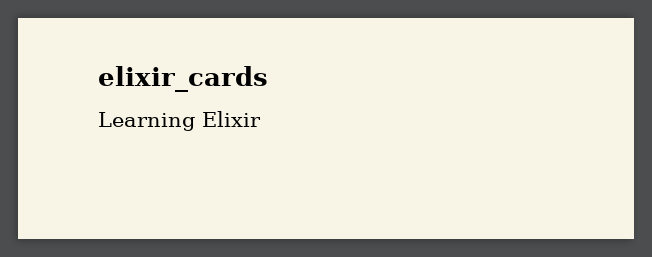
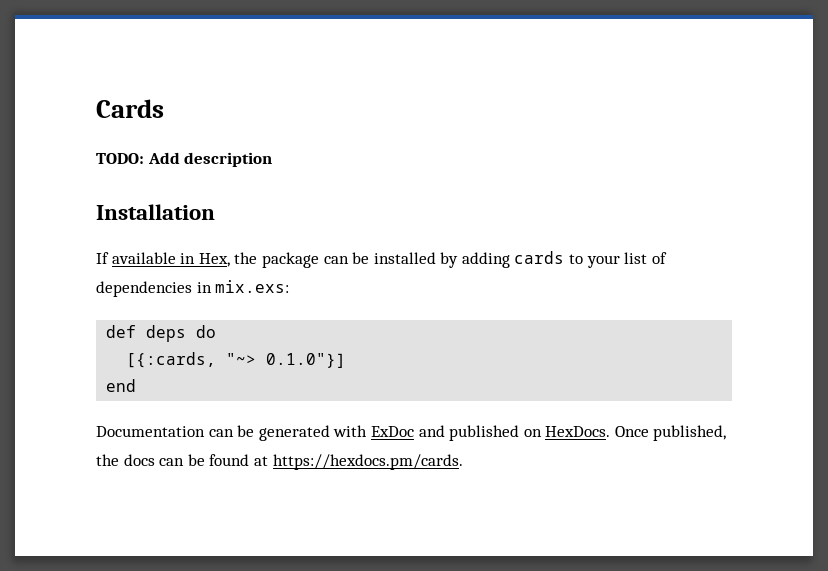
- elixir_cards
- Learning Elixir
+ Cards
+ TODO: Add description
+ Installation
+ If available in Hex, the package can be installed by adding cards to your list of dependencies in mix.exs:
+ def deps do
+ [{:cards, "~> 0.1.0"}]
+ end
+ Documentation can be generated with ExDoc and published on HexDocs. Once published, the docs can be found at https://hexdocs.pm/cards.

